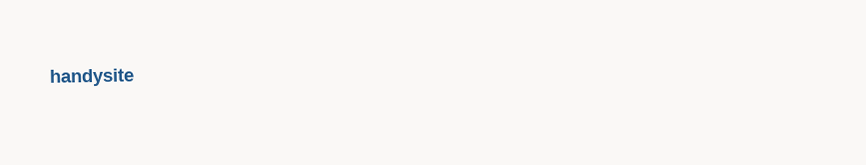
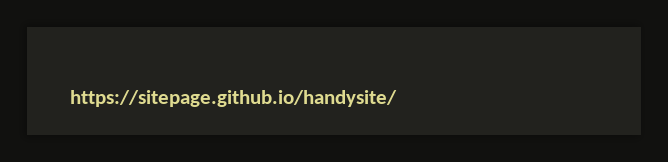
- handysite
+ https://sitepage.github.io/handysite/

